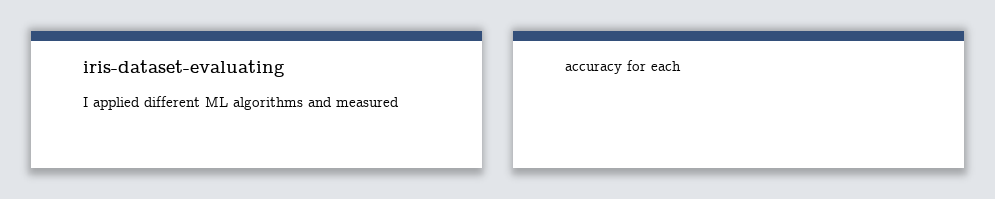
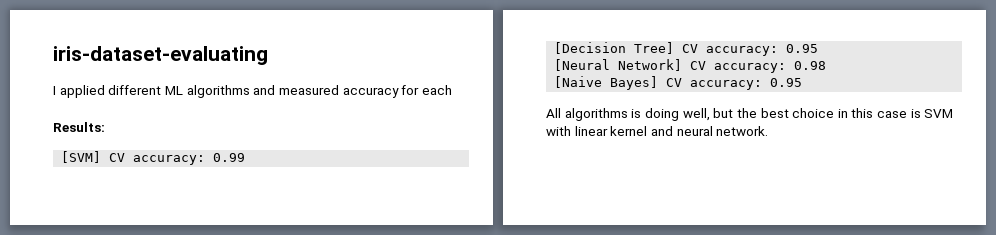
+ Results:
+ [SVM] CV accuracy: 0.99
+ [Decision Tree] CV accuracy: 0.95
+ [Neural Network] CV accuracy: 0.98
+ [Naive Bayes] CV accuracy: 0.95
+ All algorithms is doing well, but the best choice in this case is SVM with linear kernel and neural network.

